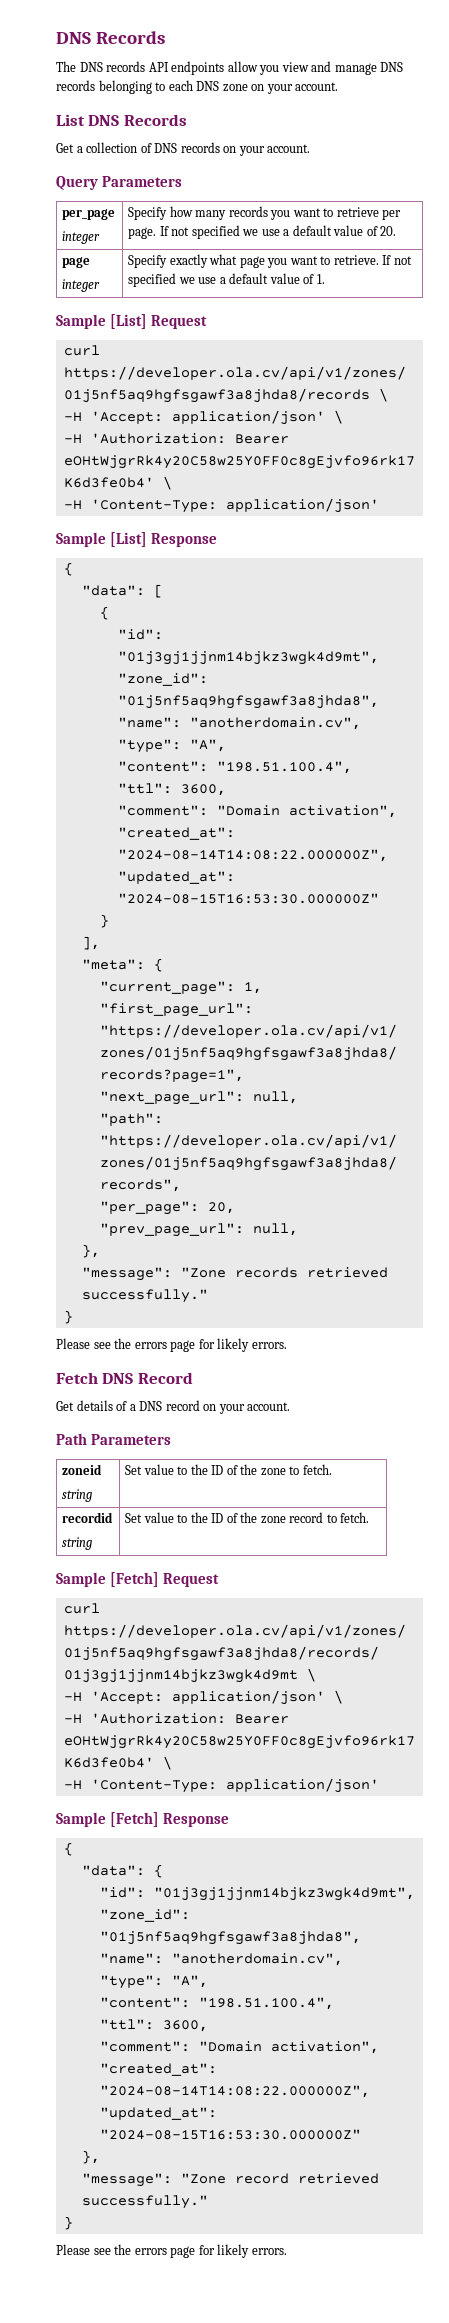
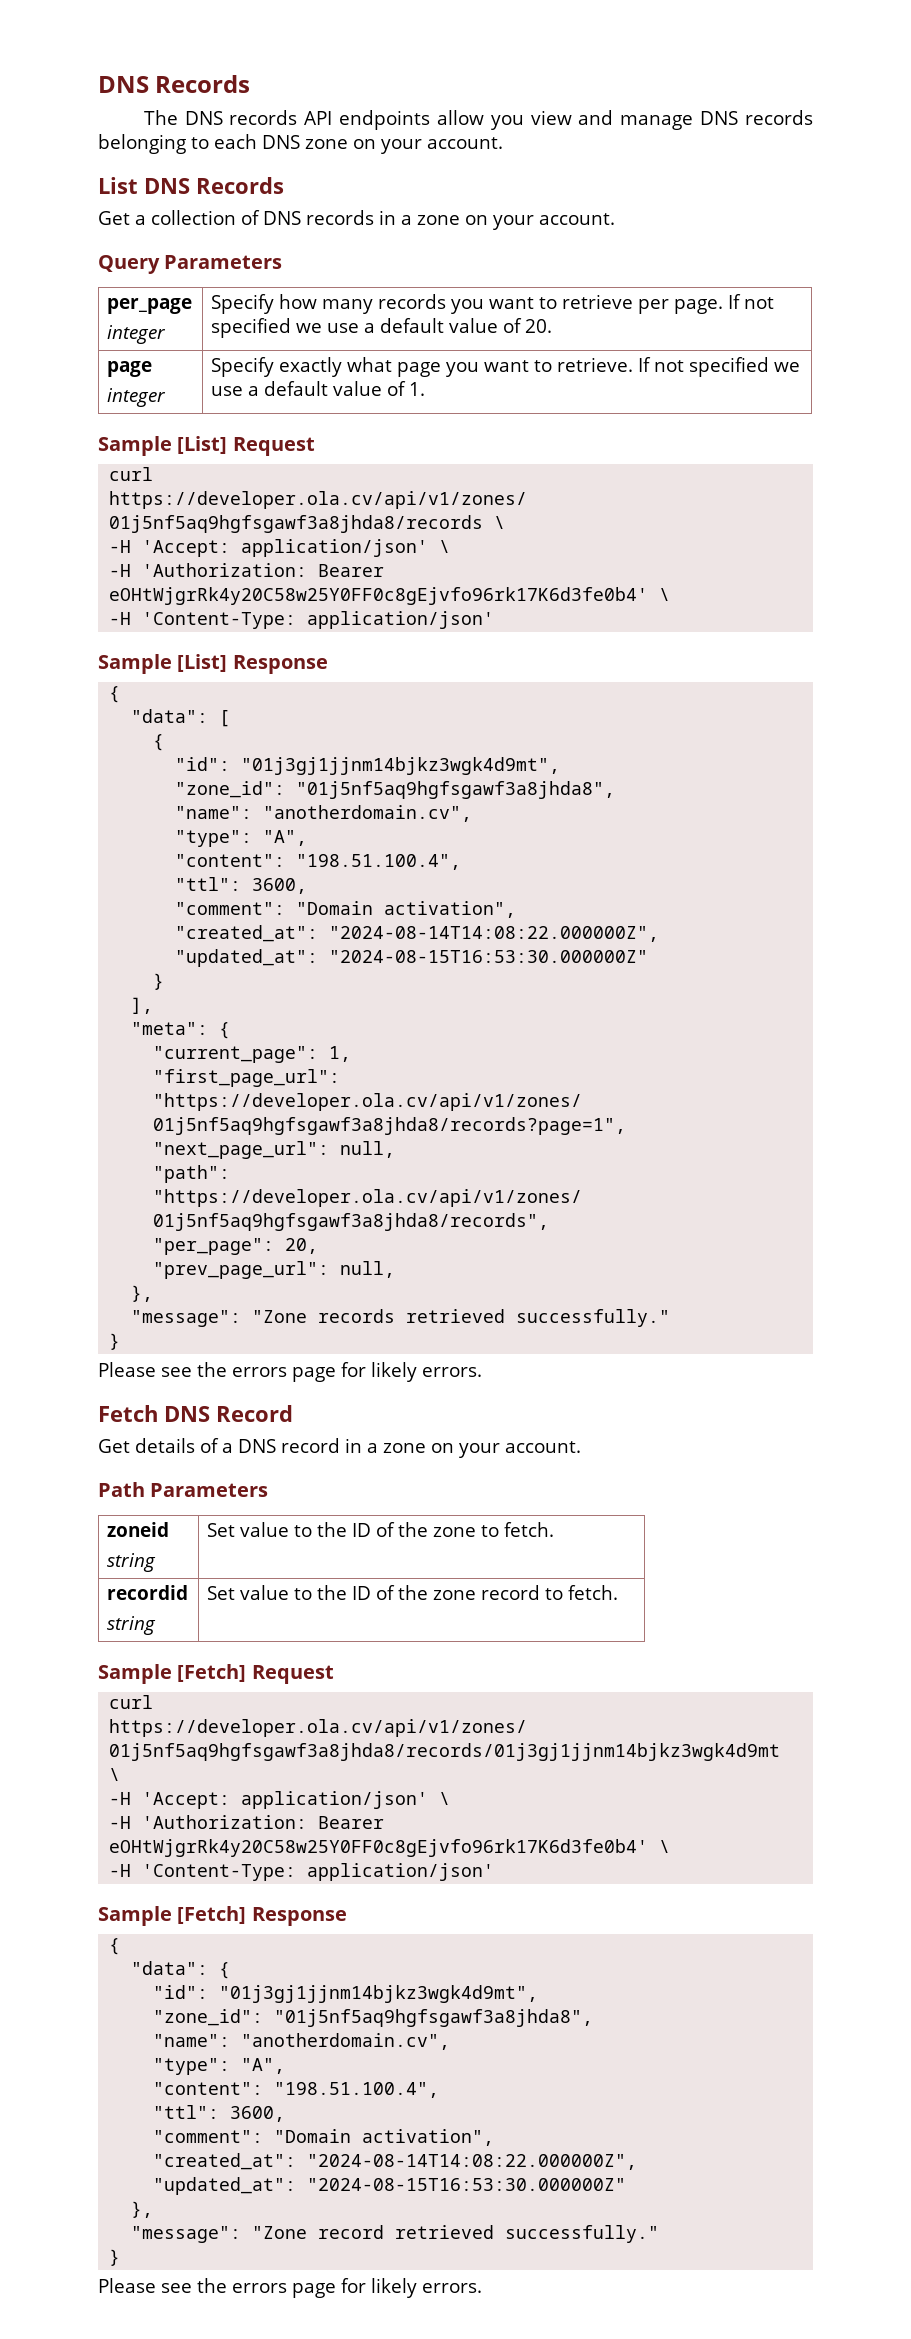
- Get a collection of DNS records on your account.
+ Get a collection of DNS records in a zone on your account.
- Get details of a DNS record on your account.
+ Get details of a DNS record in a zone on your account.

